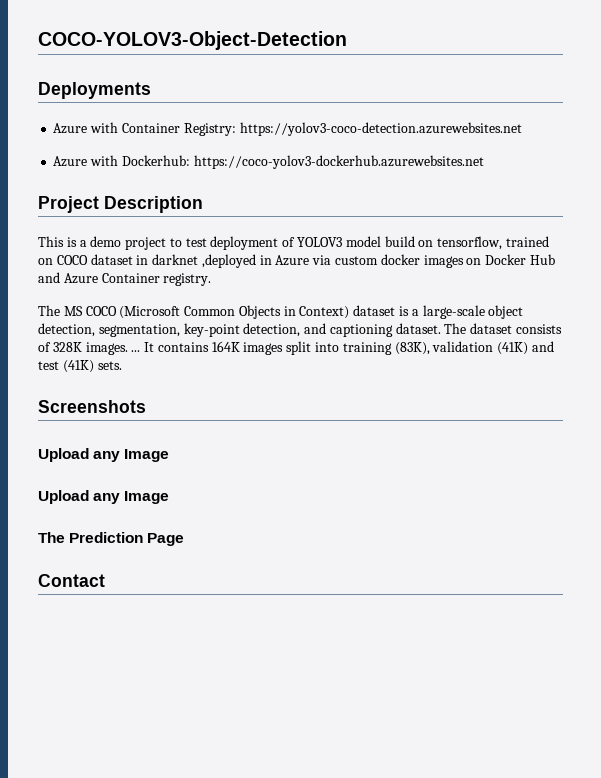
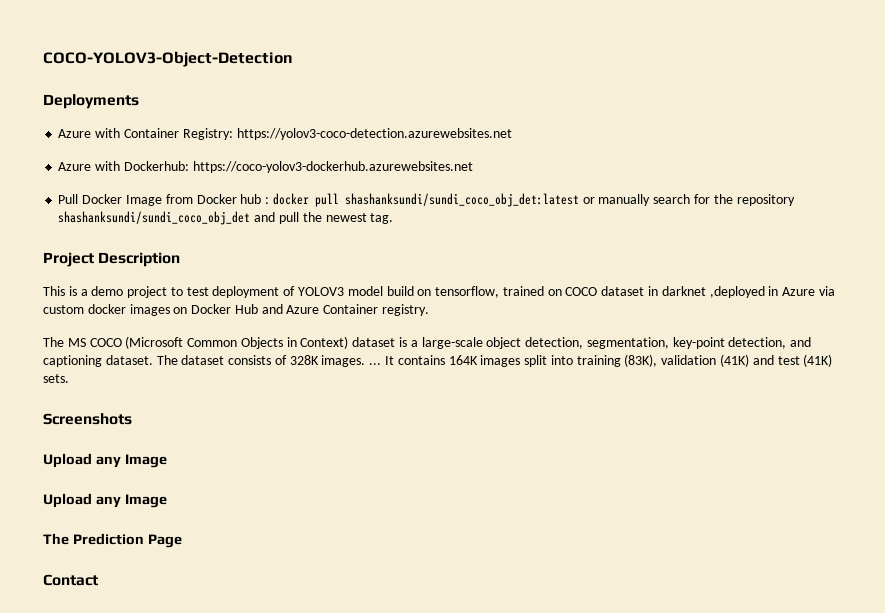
+ Pull Docker Image from Docker hub : docker pull shashanksundi/sundi_coco_obj_det:latest or manually search for the repository shashanksundi/sundi_coco_obj_det and pull the newest tag.

